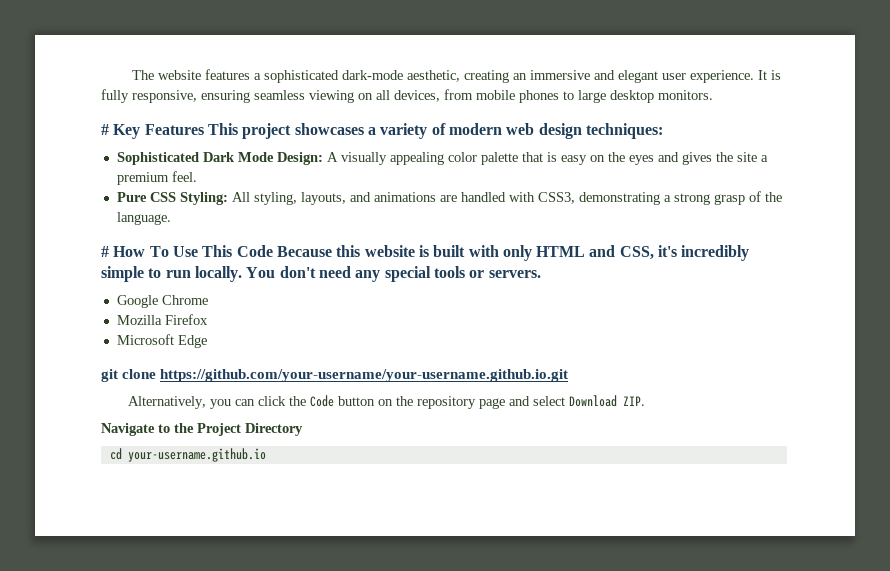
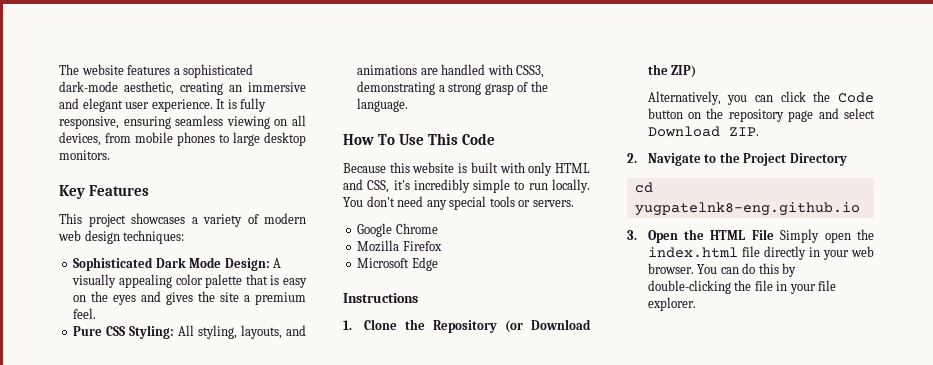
- # Key Features This project showcases a variety of modern web design techniques:
+ Key Features
+ This project showcases a variety of modern web design techniques:
- # How To Use This Code Because this website is built with only HTML and CSS, it's incredibly simple to run locally.
+ How To Use This Code
+ Because this website is built with only HTML and CSS, it's incredibly simple to run locally.
- git clone https://github.com/your-username/your-username.github.io.git
+ Instructions
+ 1. Clone the Repository (or Download the ZIP)
- Navigate to the Project Directory
+ 2. Navigate to the Project Directory
- cd your-username.github.io
+ cd yugpatelnk8-eng.github.io
+ 3. Open the HTML File Simply open the index.html file directly in your web browser. You can do this by double-clicking the file in your file explorer.

